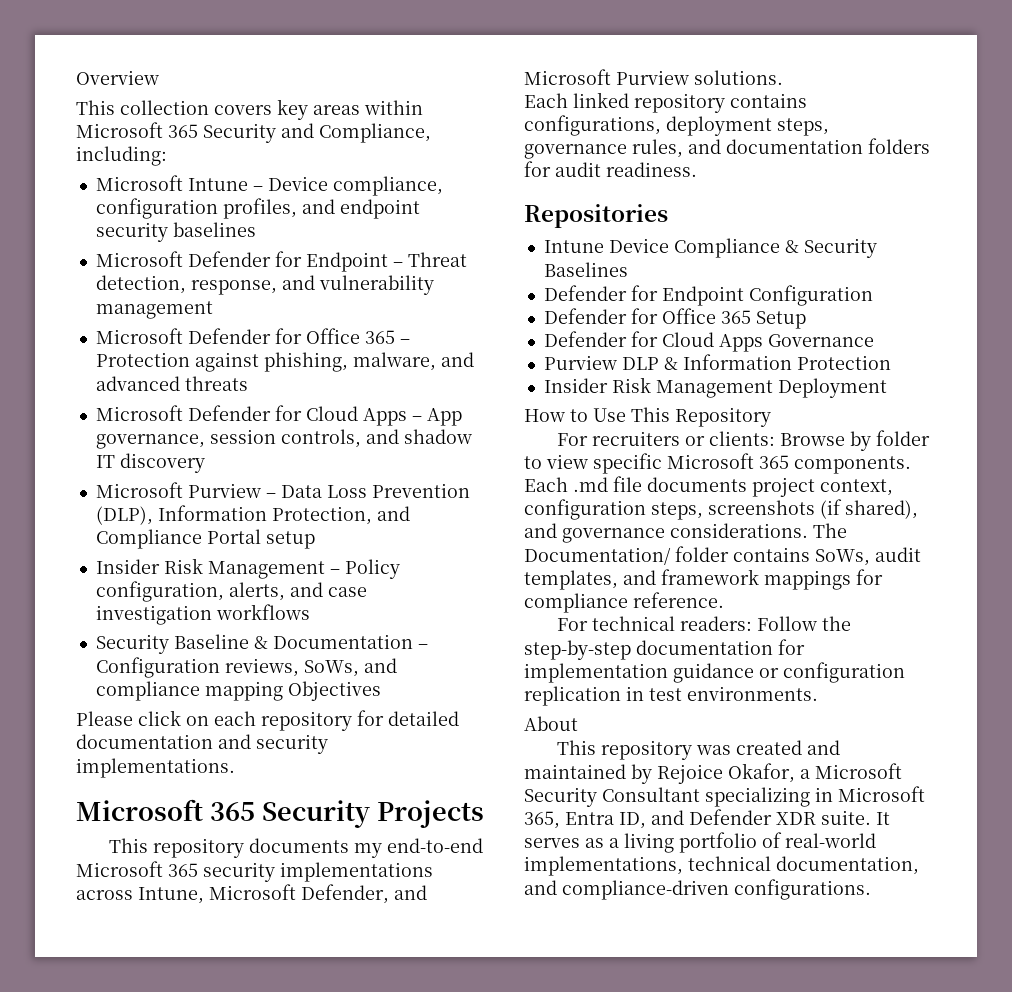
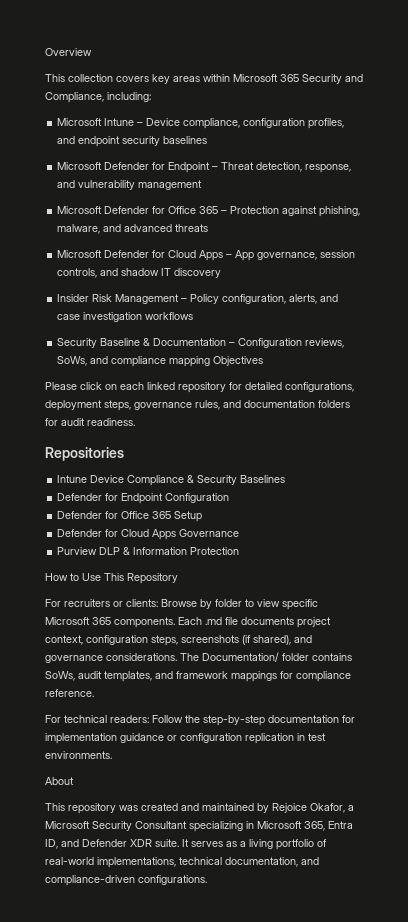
- Microsoft Purview – Data Loss Prevention (DLP), Information Protection, and Compliance Portal setup
- Please click on each repository for detailed documentation and security implementations.
- Microsoft 365 Security Projects
- This repository documents my end-to-end Microsoft 365 security implementations across Intune, Microsoft Defender, and Microsoft Purview solutions.
- Each linked repository contains configurations, deployment steps, governance rules, and documentation folders for audit readiness.
+ Please click on each linked repository for detailed configurations, deployment steps, governance rules, and documentation folders for audit readiness.
- Insider Risk Management Deployment

